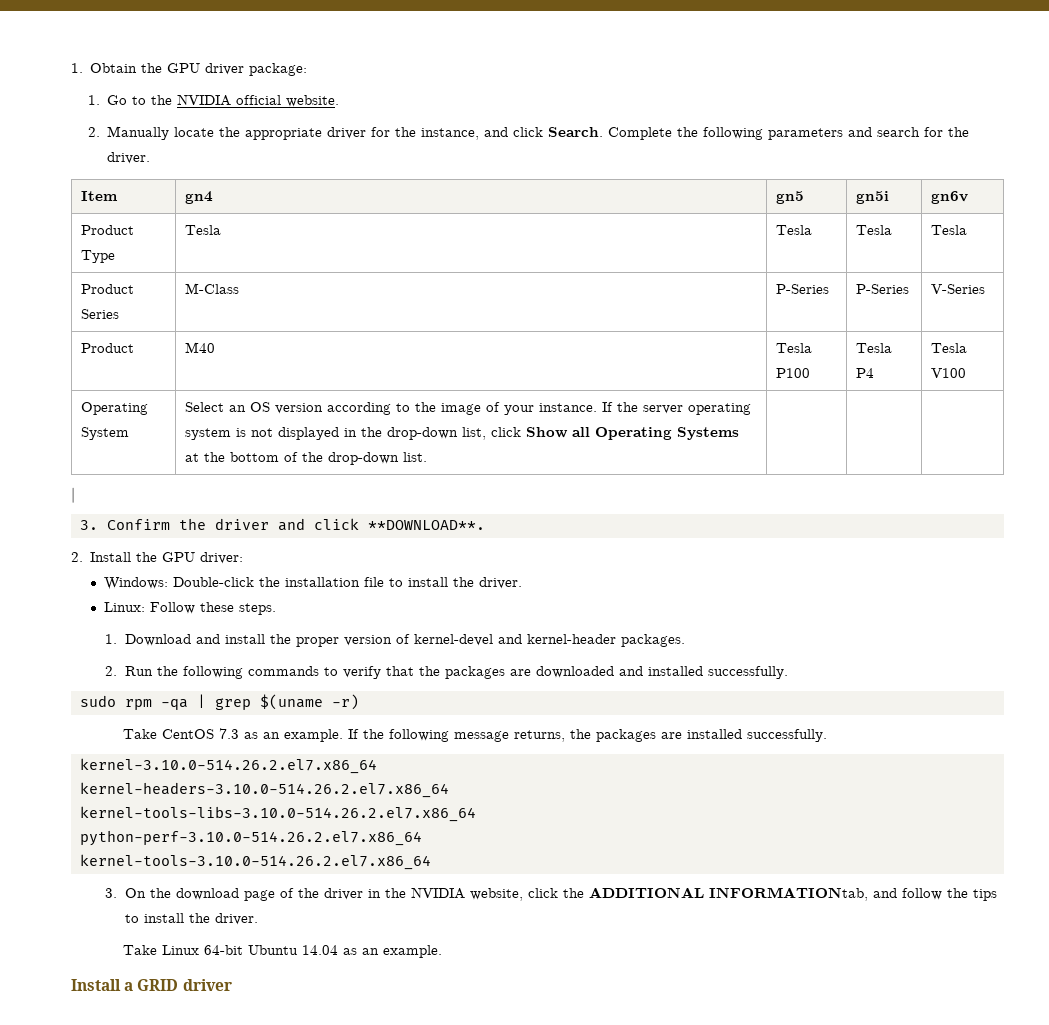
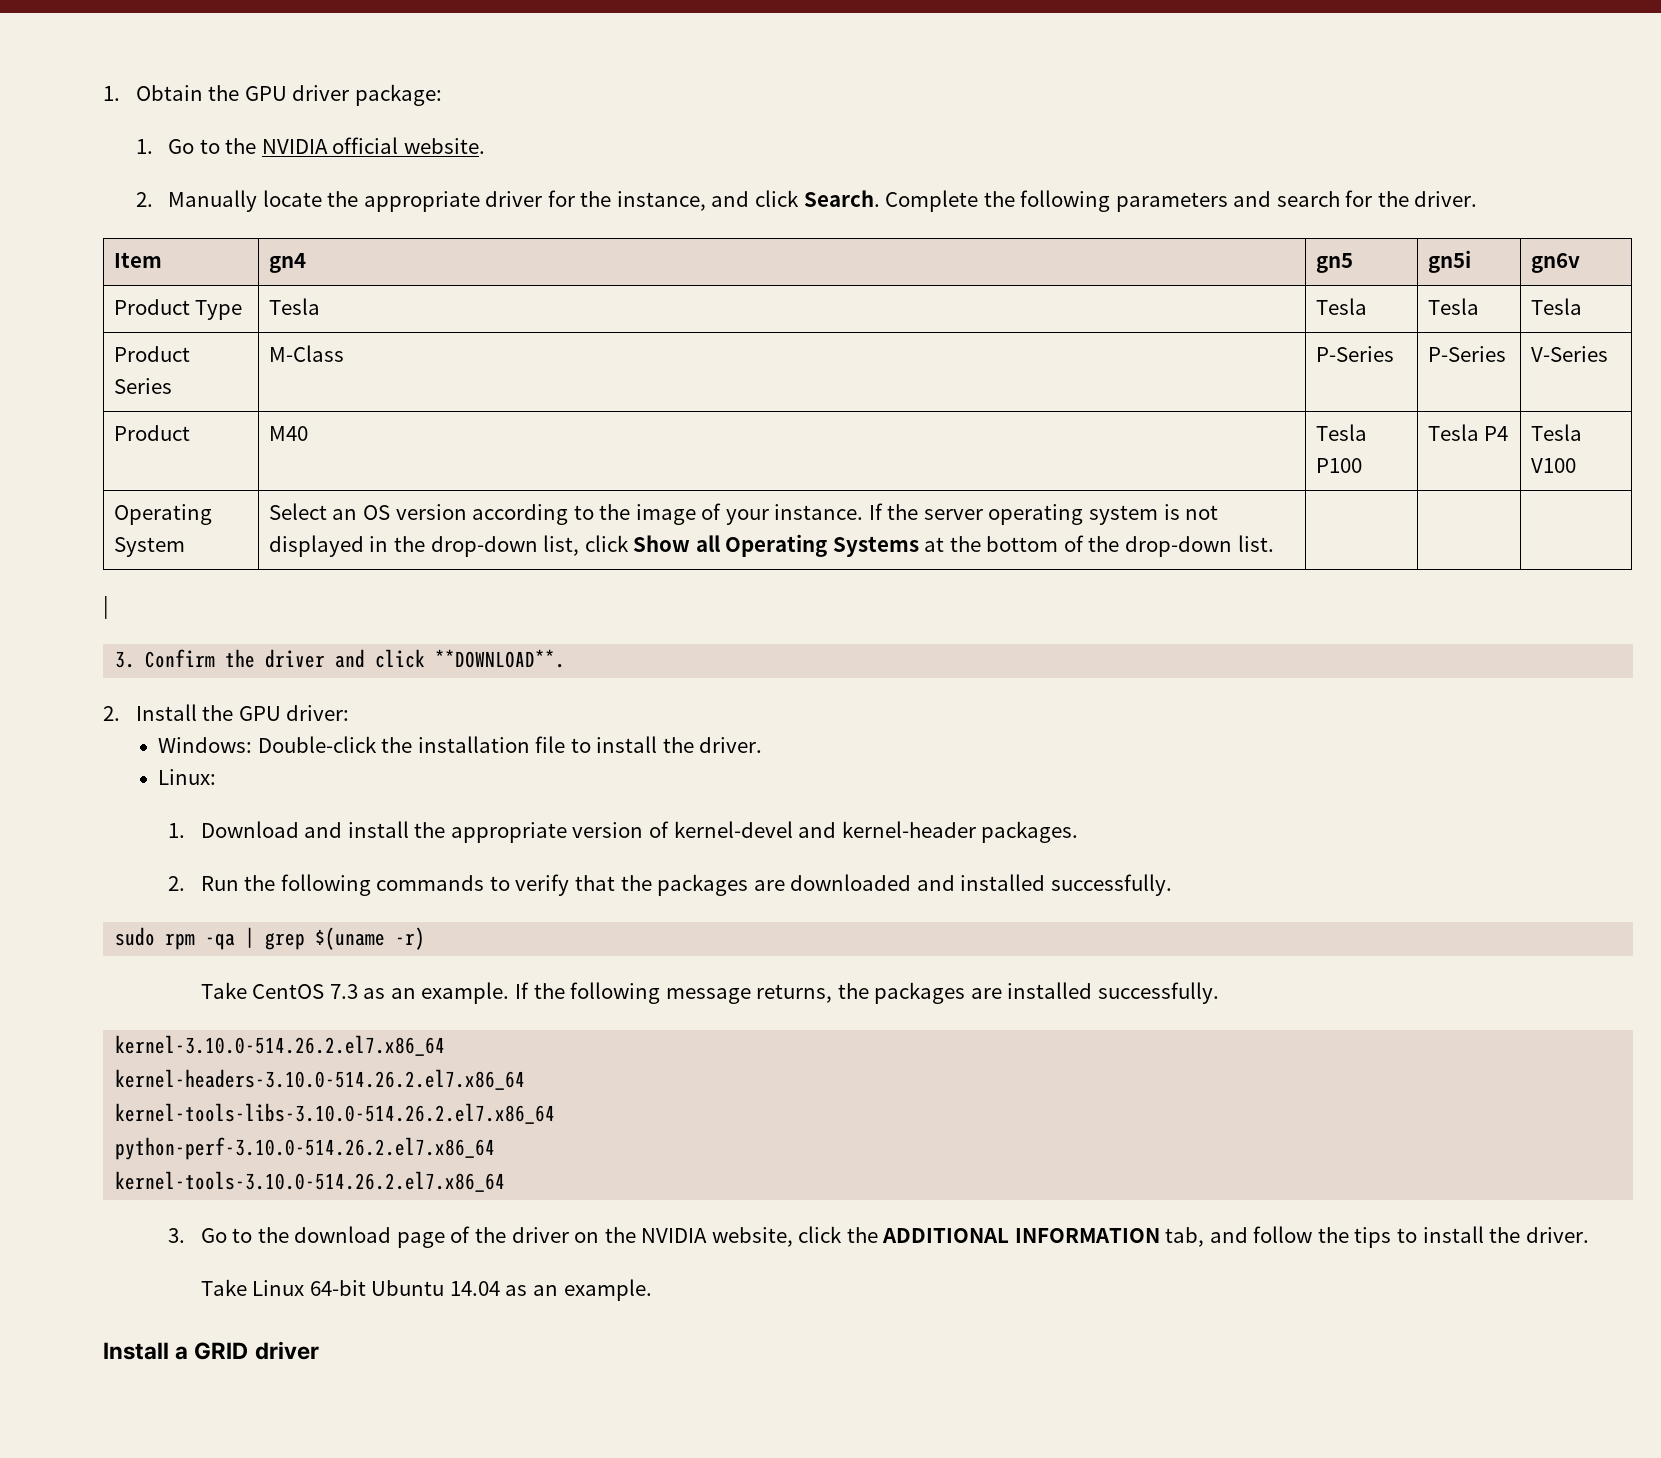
- Linux: Follow these steps.
+ Linux:
- 1. Download and install the proper version of kernel-devel and kernel-header packages.
+ 1. Download and install the appropriate version of kernel-devel and kernel-header packages.
- 3. On the download page of the driver in the NVIDIA website, click the ADDITIONAL INFORMATIONtab, and follow the tips to install the driver.
+ 3. Go to the download page of the driver on the NVIDIA website, click the ADDITIONAL INFORMATION tab, and follow the tips to install the driver.

